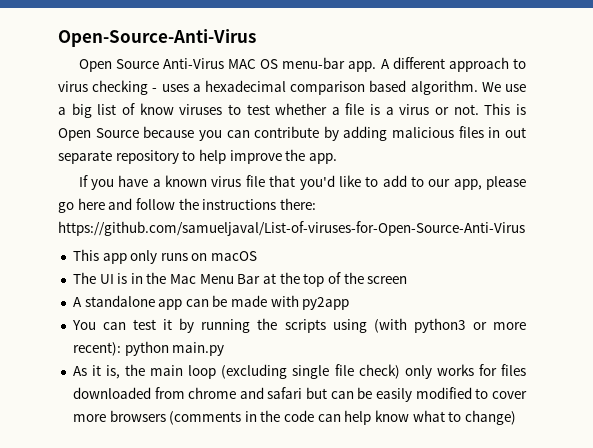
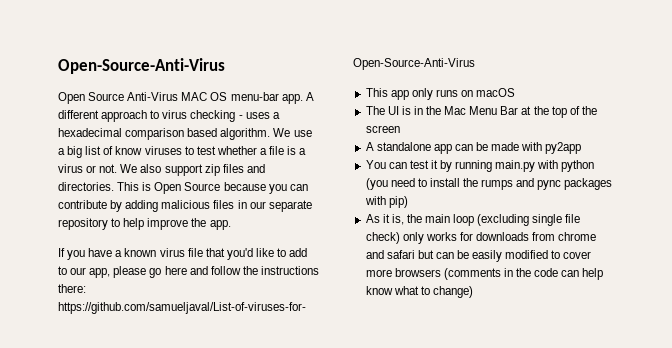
+ We also support zip files and directories.
- This is Open Source because you can contribute by adding malicious files in out separate repository to help improve the app.
+ This is Open Source because you can contribute by adding malicious files in our separate repository to help improve the app.
- You can test it by running the scripts using (with python3 or more recent): python main.py
+ You can test it by running main.py with python (you need to install the rumps and pync packages with pip)
- As it is, the main loop (excluding single file check) only works for files downloaded from chrome and safari but can be easily modified to cover more browsers (comments in the code can help know what to change)
+ As it is, the main loop (excluding single file check) only works for downloads from chrome and safari but can be easily modified to cover more browsers (comments in the code can help know what to change)

